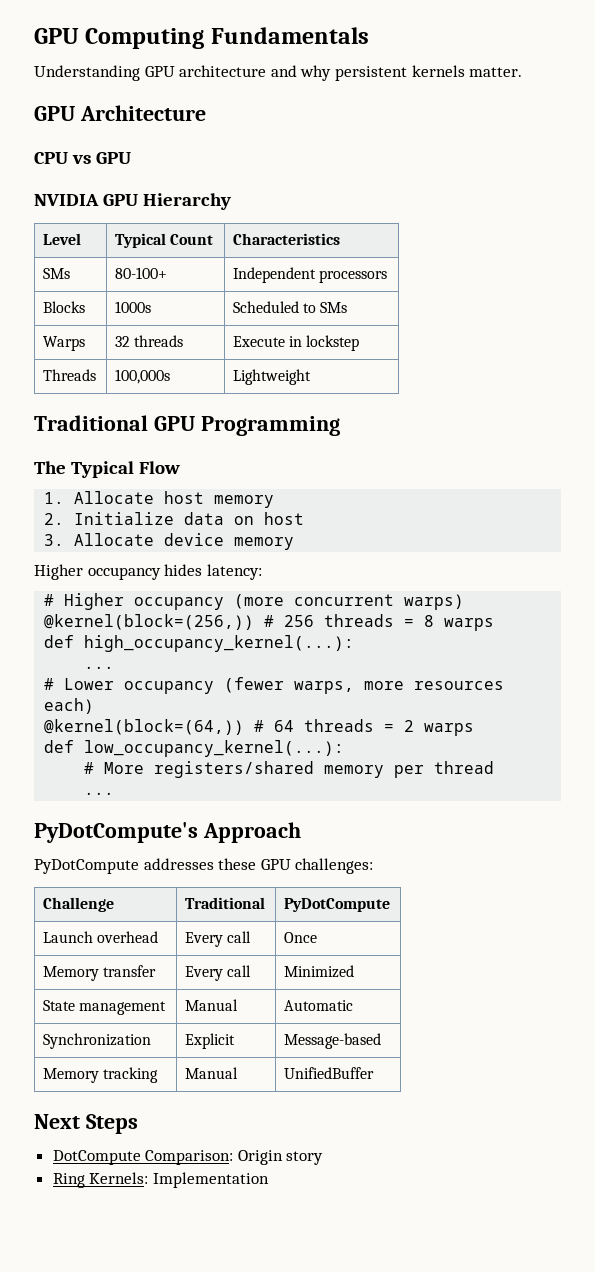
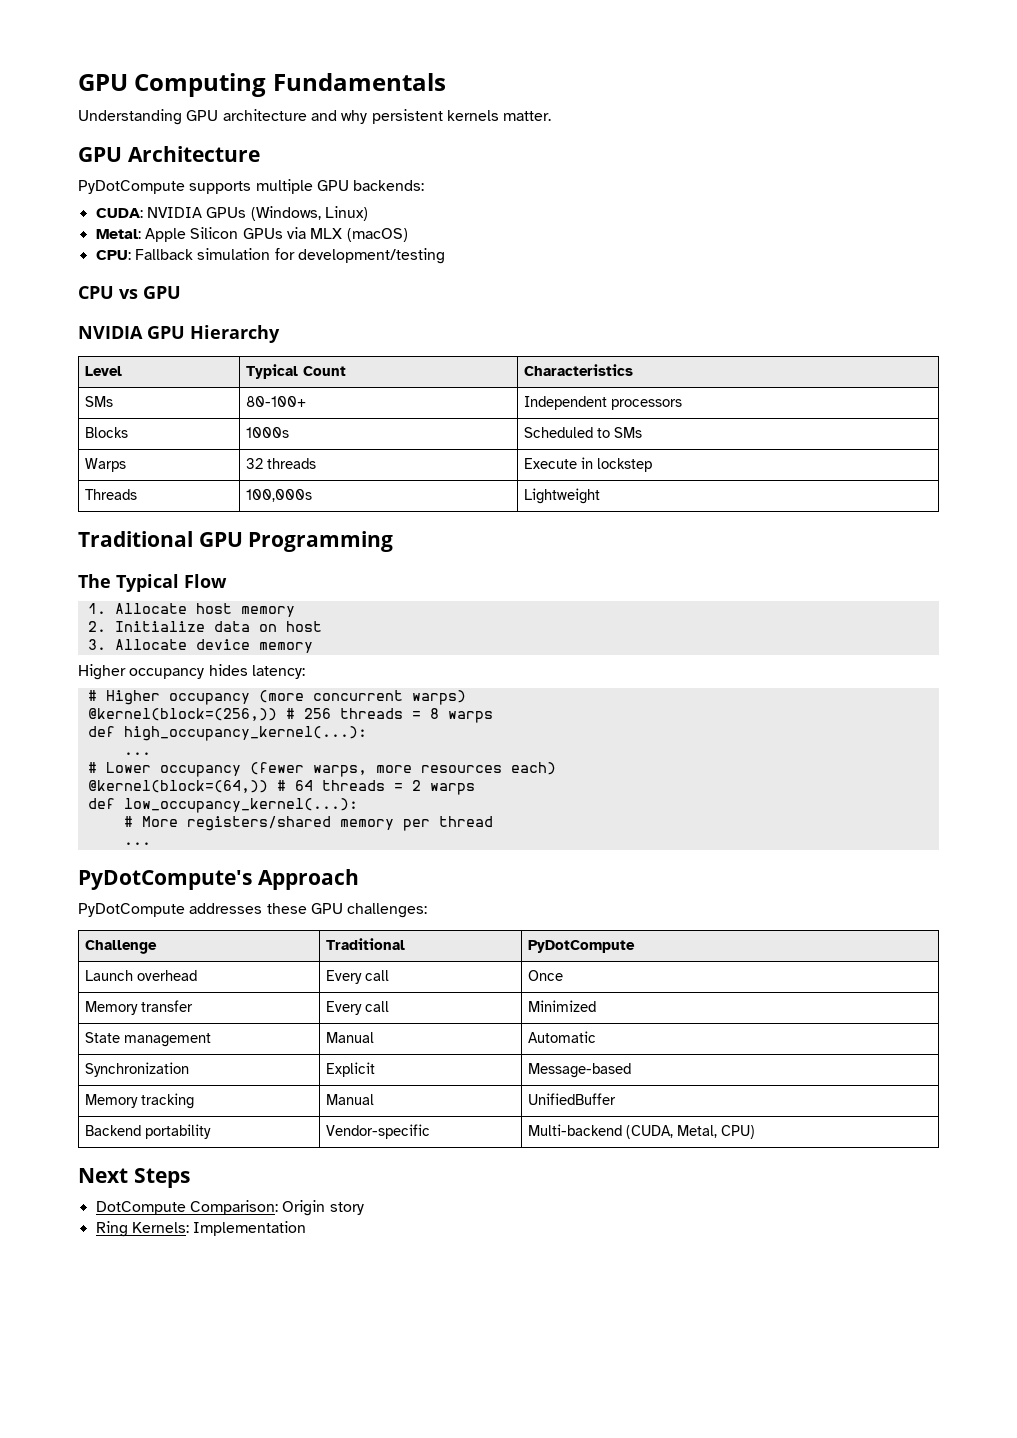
+ PyDotCompute supports multiple GPU backends:
+ CUDA: NVIDIA GPUs (Windows, Linux)
+ Metal: Apple Silicon GPUs via MLX (macOS)
+ CPU: Fallback simulation for development/testing
+ Backend portability | Vendor-specific | Multi-backend (CUDA, Metal, CPU)

